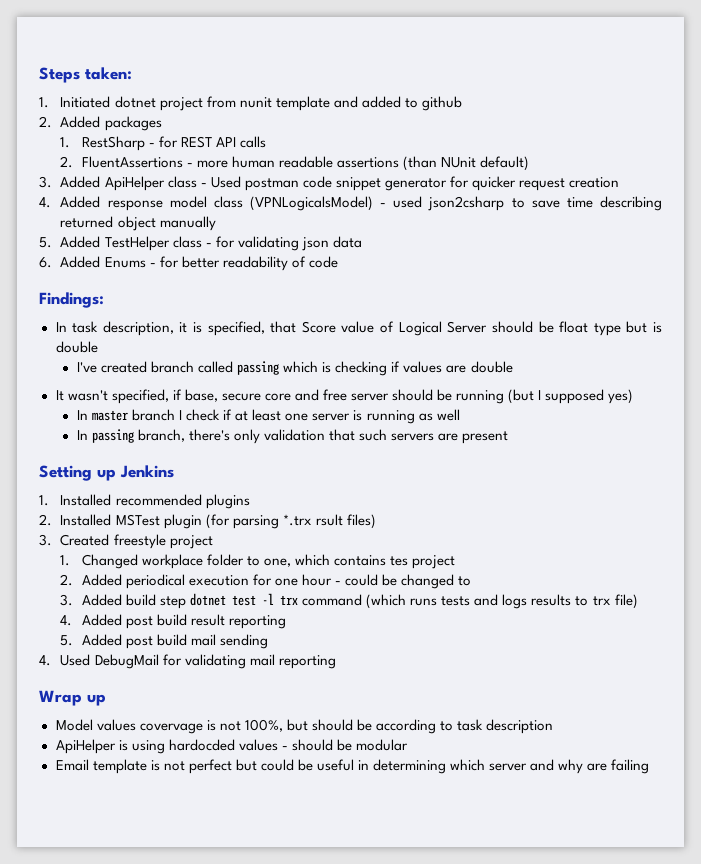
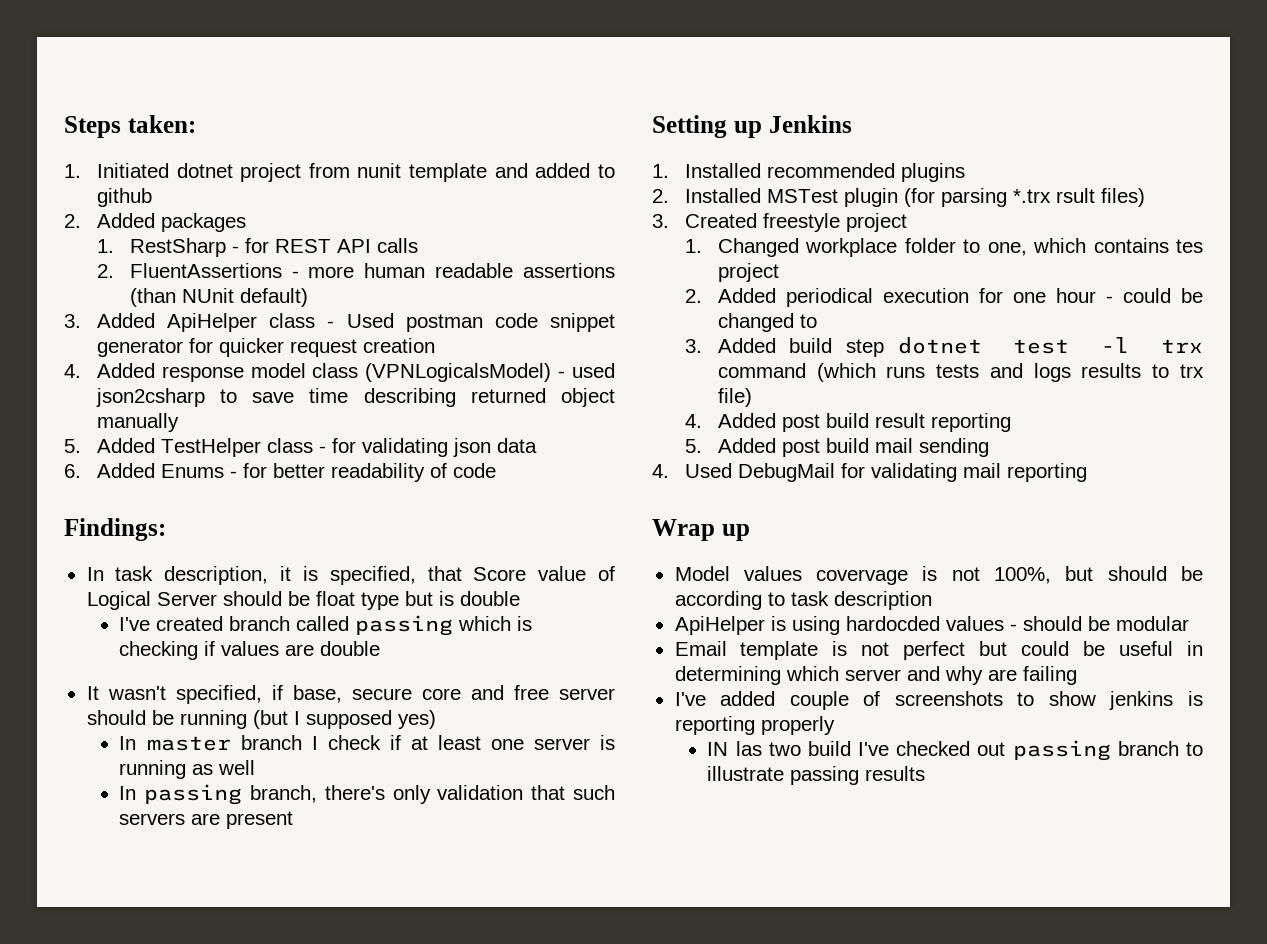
+ I've added couple of screenshots to show jenkins is reporting properly
+ IN las two build I've checked out passing branch to illustrate passing results

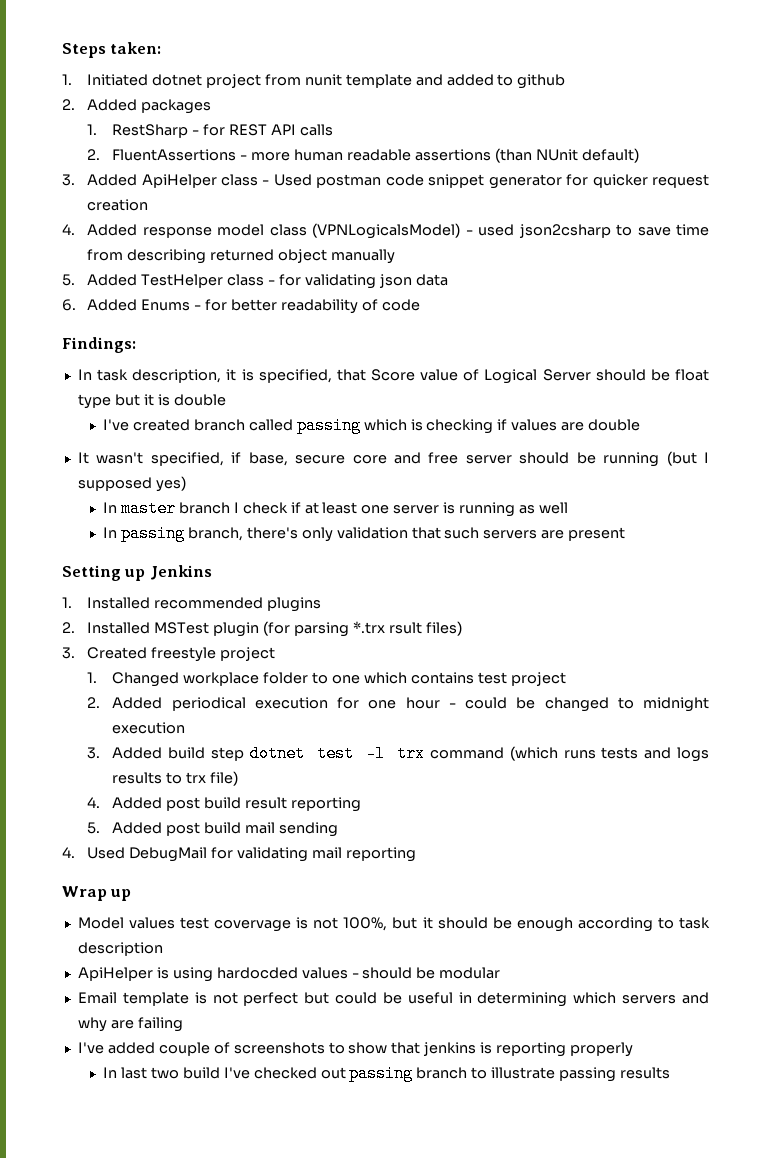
- 4. Added response model class (VPNLogicalsModel) - used json2csharp to save time describing returned object manually
+ 4. Added response model class (VPNLogicalsModel) - used json2csharp to save time from describing returned object manually
- In task description, it is specified, that Score value of Logical Server should be float type but is double
+ In task description, it is specified, that Score value of Logical Server should be float type but it is double
- 1. Changed workplace folder to one, which contains tes project
+ 1. Changed workplace folder to one which contains test project
- 2. Added periodical execution for one hour - could be changed to
+ 2. Added periodical execution for one hour - could be changed to midnight execution
- Model values covervage is not 100%, but should be according to task description
+ Model values test covervage is not 100%, but it should be enough according to task description
- Email template is not perfect but could be useful in determining which server and why are failing
+ Email template is not perfect but could be useful in determining which servers and why are failing
- I've added couple of screenshots to show jenkins is reporting properly
+ I've added couple of screenshots to show that jenkins is reporting properly
- IN las two build I've checked out passing branch to illustrate passing results
+ In last two build I've checked out passing branch to illustrate passing results

